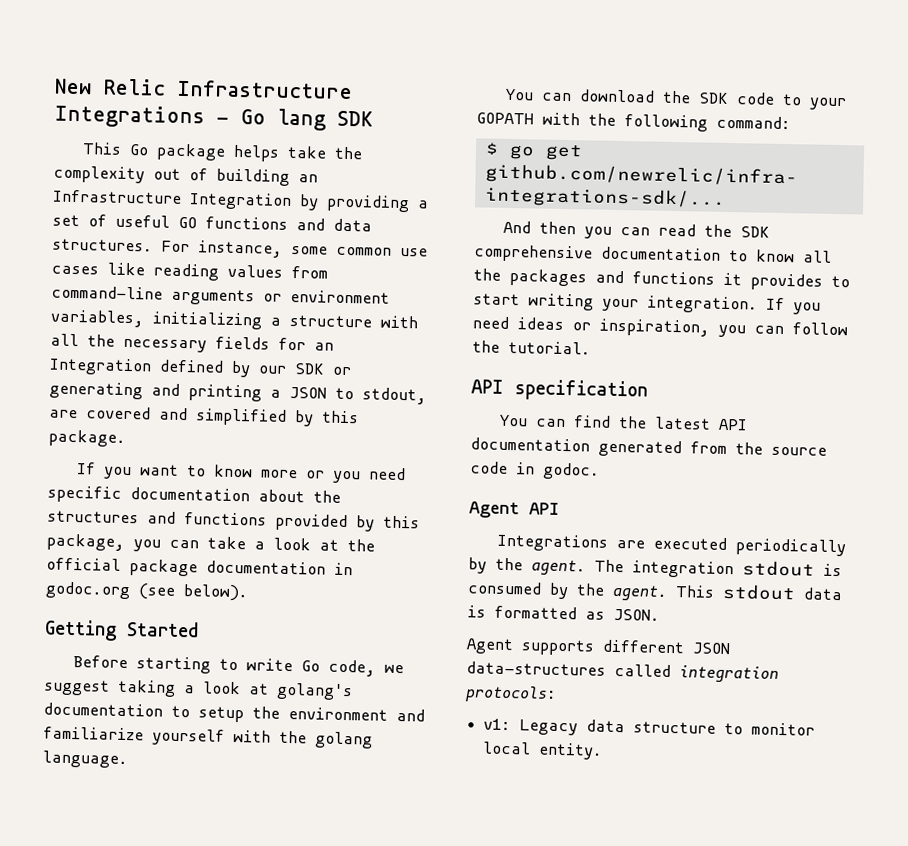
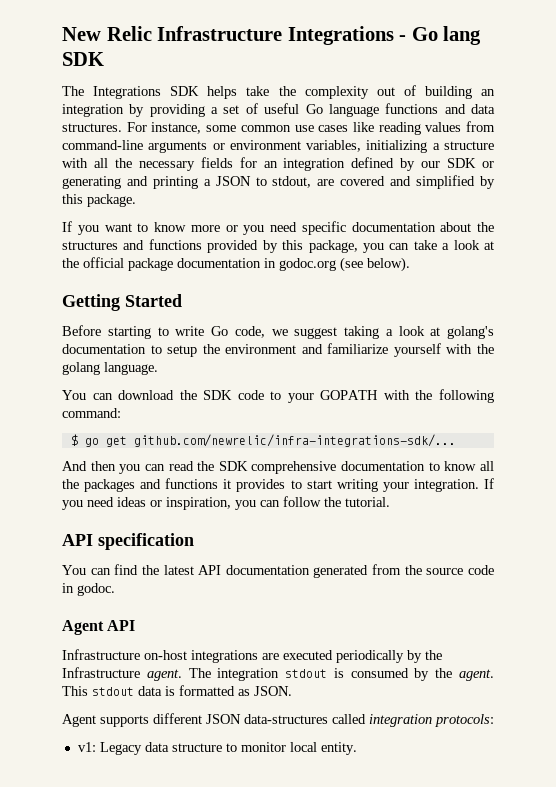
- This Go package helps take the complexity out of building an Infrastructure Integration by providing a set of useful GO functions and data structures.
+ The Integrations SDK helps take the complexity out of building an integration by providing a set of useful Go language functions and data structures.
- For instance, some common use cases like reading values from command-line arguments or environment variables, initializing a structure with all the necessary fields for an Integration defined by our SDK or generating and printing a JSON to stdout, are covered and simplified by this package.
+ For instance, some common use cases like reading values from command-line arguments or environment variables, initializing a structure with all the necessary fields for an integration defined by our SDK or generating and printing a JSON to stdout, are covered and simplified by this package.
- Integrations are executed periodically by the agent.
+ Infrastructure on-host integrations are executed periodically by the Infrastructure agent.

